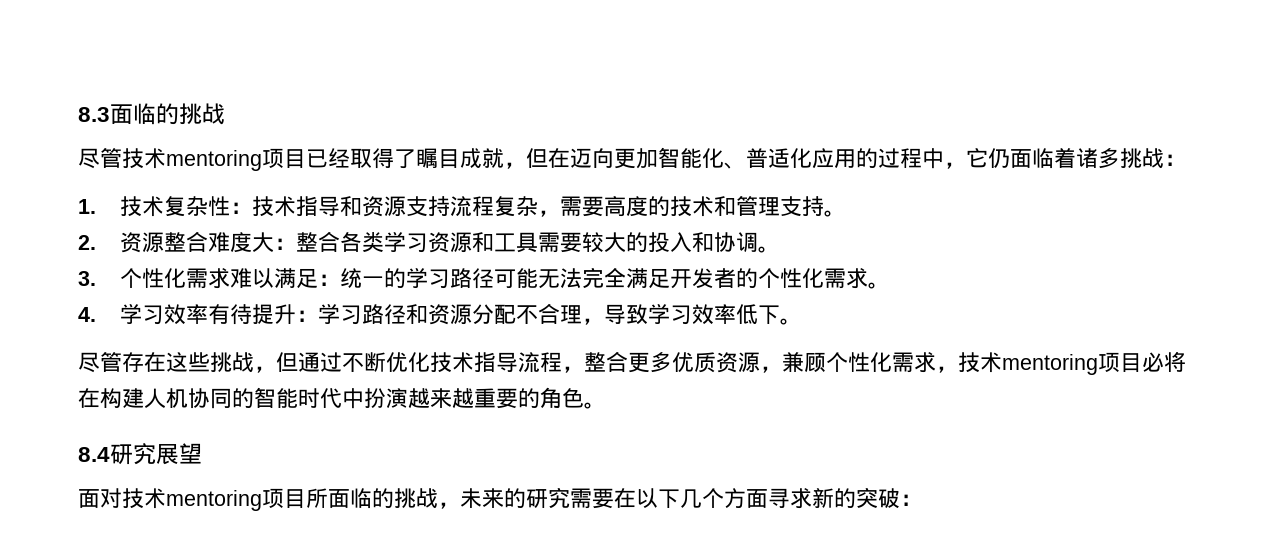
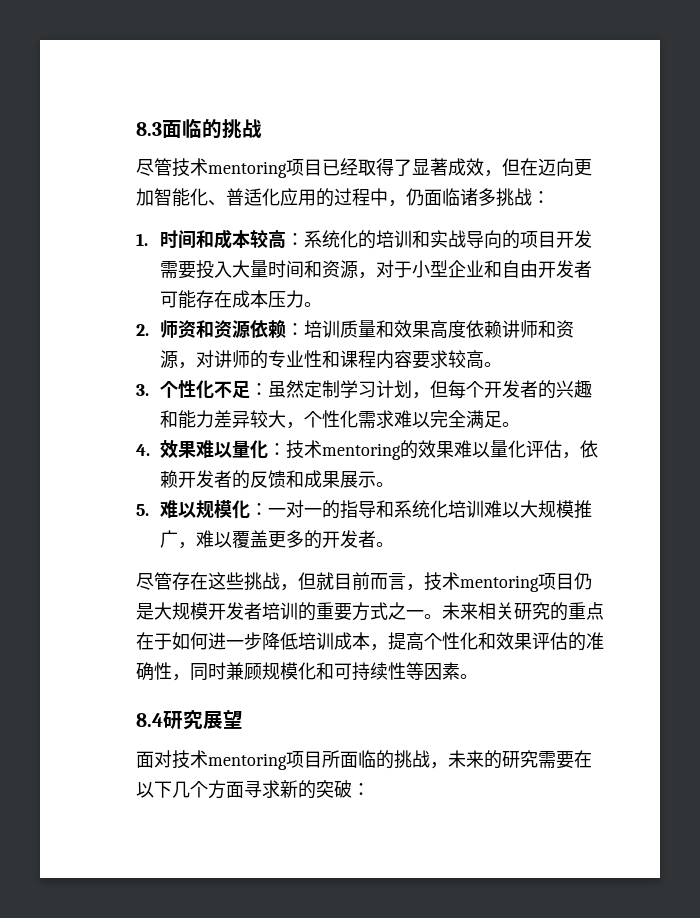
- 尽管技术mentoring项目已经取得了瞩目成就，但在迈向更加智能化、普适化应用的过程中，它仍面临着诸多挑战：
+ 尽管技术mentoring项目已经取得了显著成效，但在迈向更加智能化、普适化应用的过程中，仍面临诸多挑战：
- 1.技术复杂性：技术指导和资源支持流程复杂，需要高度的技术和管理支持。
- 2.资源整合难度大：整合各类学习资源和工具需要较大的投入和协调。
- 3.个性化需求难以满足：统一的学习路径可能无法完全满足开发者的个性化需求。
- 4.学习效率有待提升：学习路径和资源分配不合理，导致学习效率低下。
+ 1.时间和成本较高：系统化的培训和实战导向的项目开发需要投入大量时间和资源，对于小型企业和自由开发者可能存在成本压力。
+ 2.师资和资源依赖：培训质量和效果高度依赖讲师和资源，对讲师的专业性和课程内容要求较高。
+ 3.个性化不足：虽然定制学习计划，但每个开发者的兴趣和能力差异较大，个性化需求难以完全满足。
+ 4.效果难以量化：技术mentoring的效果难以量化评估，依赖开发者的反馈和成果展示。
+ 5.难以规模化：一对一的指导和系统化培训难以大规模推广，难以覆盖更多的开发者。
- 尽管存在这些挑战，但通过不断优化技术指导流程，整合更多优质资源，兼顾个性化需求，技术mentoring项目必将在构建人机协同的智能时代中扮演越来越重要的角色。
+ 尽管存在这些挑战，但就目前而言，技术mentoring项目仍是大规模开发者培训的重要方式之一。未来相关研究的重点在于如何进一步降低培训成本，提高个性化和效果评估的准确性，同时兼顾规模化和可持续性等因素。

